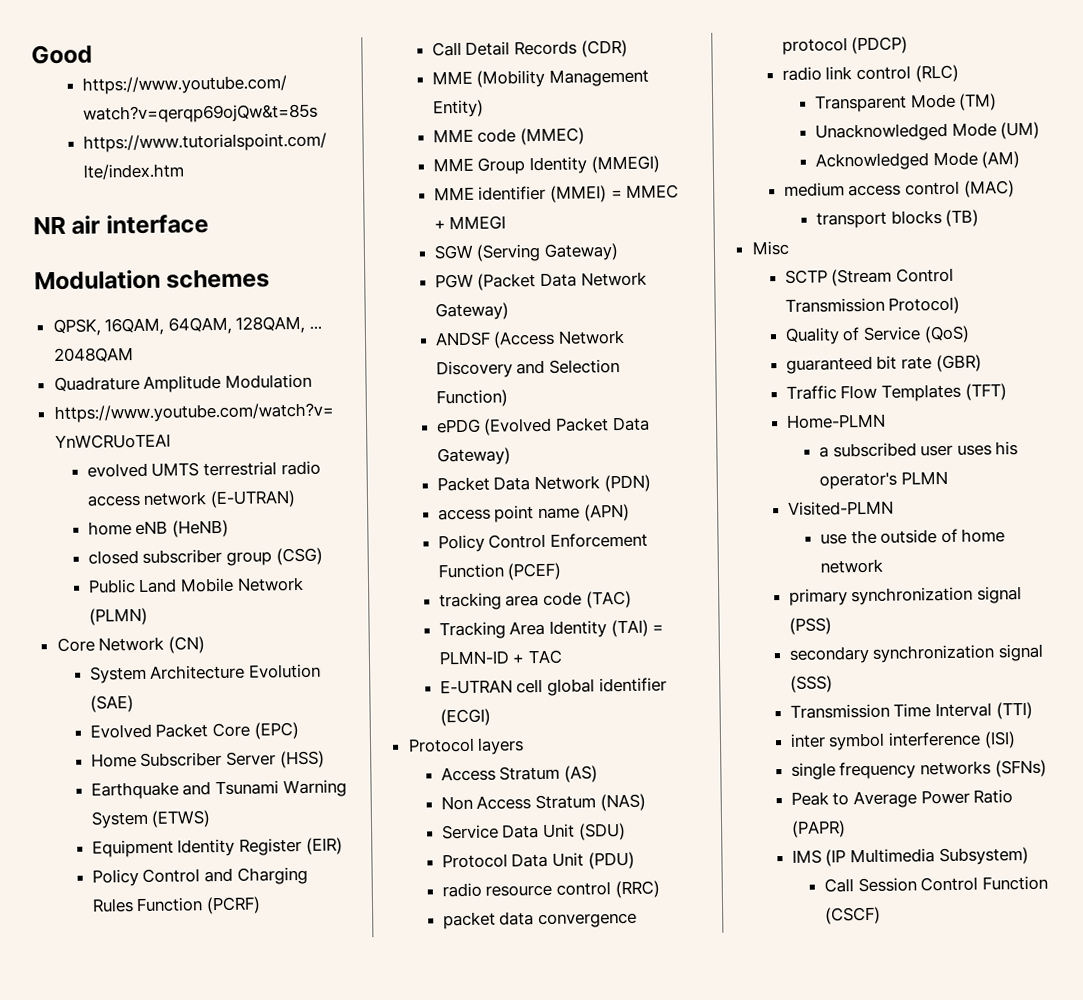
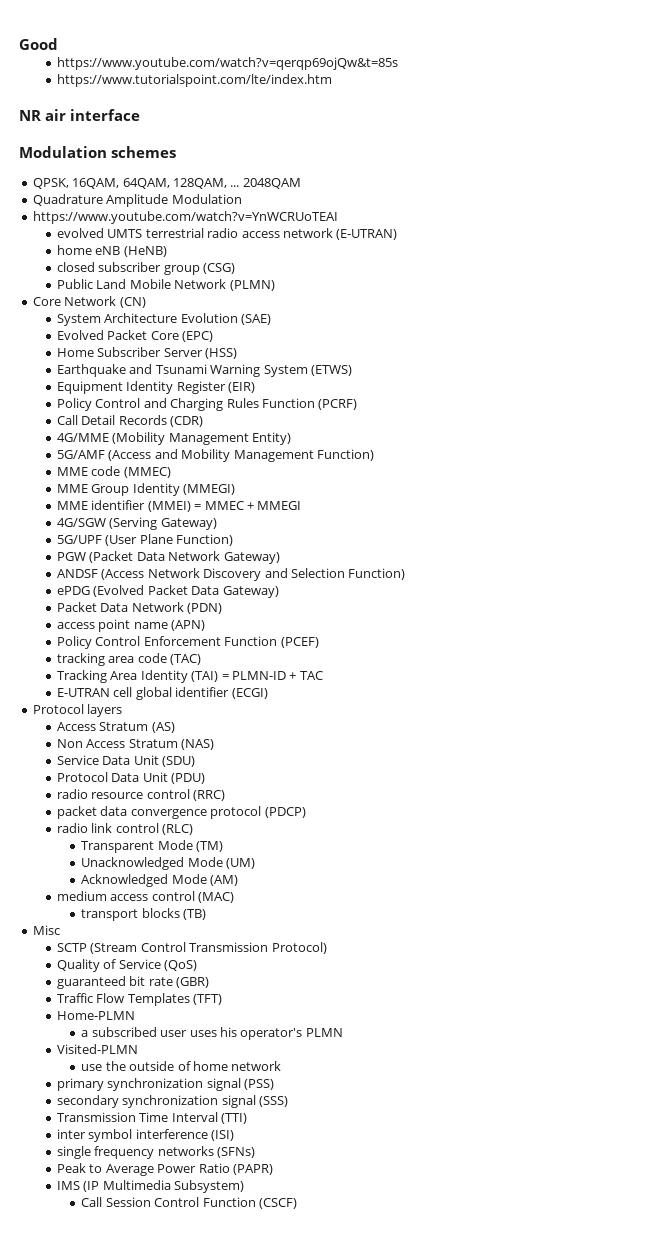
- MME (Mobility Management Entity)
+ 4G/MME (Mobility Management Entity)
+ 5G/AMF (Access and Mobility Management Function)
- SGW (Serving Gateway)
+ 4G/SGW (Serving Gateway)
+ 5G/UPF (User Plane Function)

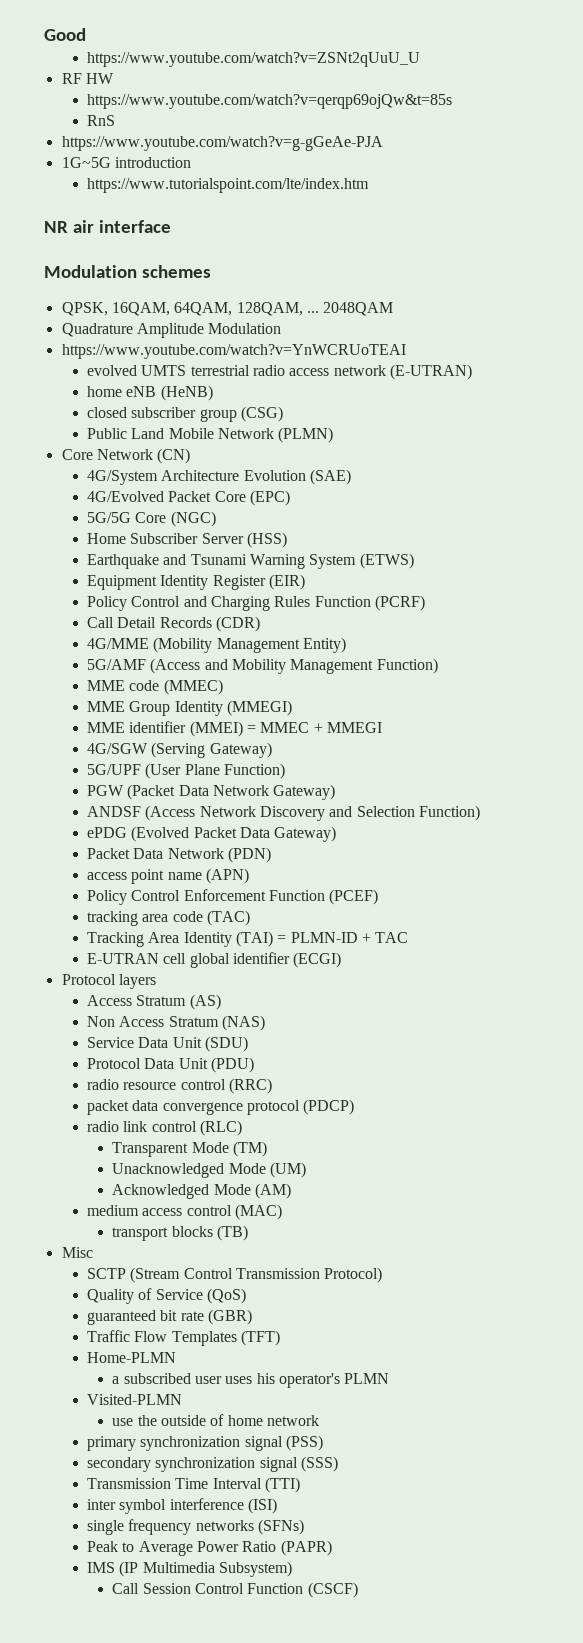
+ https://www.youtube.com/watch?v=ZSNt2qUuU_U
+ RF HW
  https://www.youtube.com/watch?v=qerqp69ojQw&t=85s
+ RnS
+ https://www.youtube.com/watch?v=g-gGeAe-PJA
+ 1G~5G introduction
- System Architecture Evolution (SAE)
+ 4G/System Architecture Evolution (SAE)
- Evolved Packet Core (EPC)
+ 4G/Evolved Packet Core (EPC)
+ 5G/5G Core (NGC)

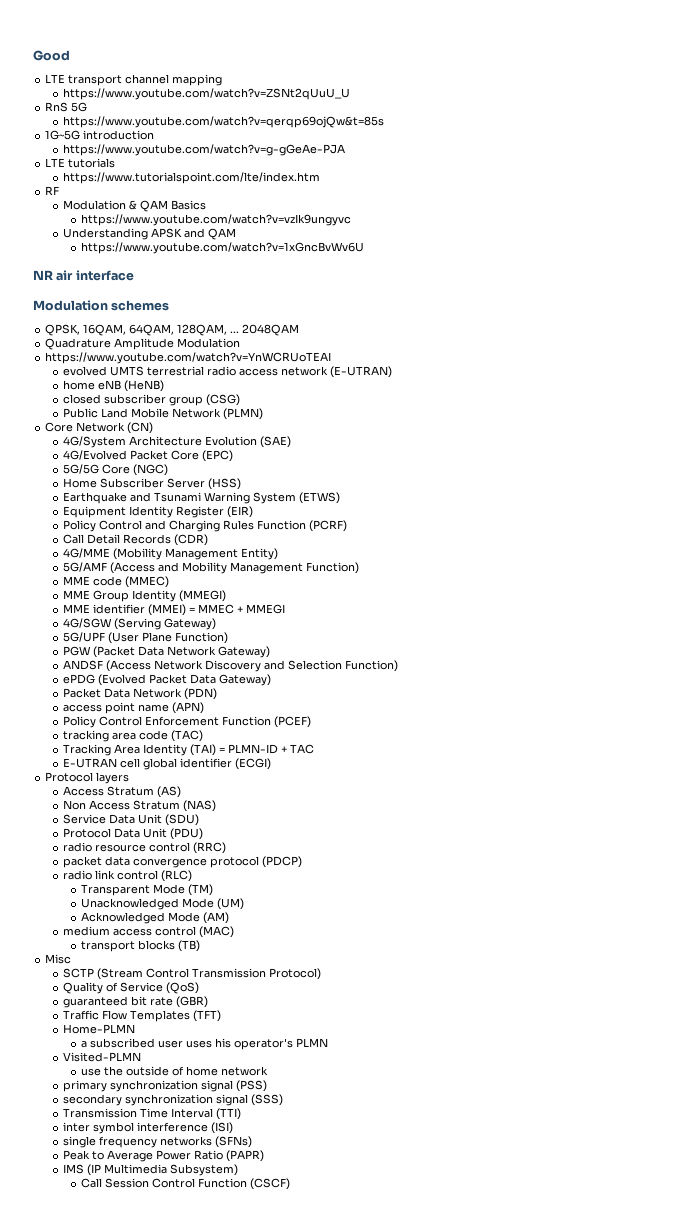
+ LTE transport channel mapping
- RF HW
+ RnS 5G
- RnS
- https://www.youtube.com/watch?v=g-gGeAe-PJA
+ https://www.youtube.com/watch?v=g-gGeAe-PJA
+ LTE tutorials
  https://www.tutorialspoint.com/lte/index.htm
+ RF
+ Modulation & QAM Basics
+ https://www.youtube.com/watch?v=vzIk9ungyvc
+ Understanding APSK and QAM
+ https://www.youtube.com/watch?v=1xGncBvWv6U

